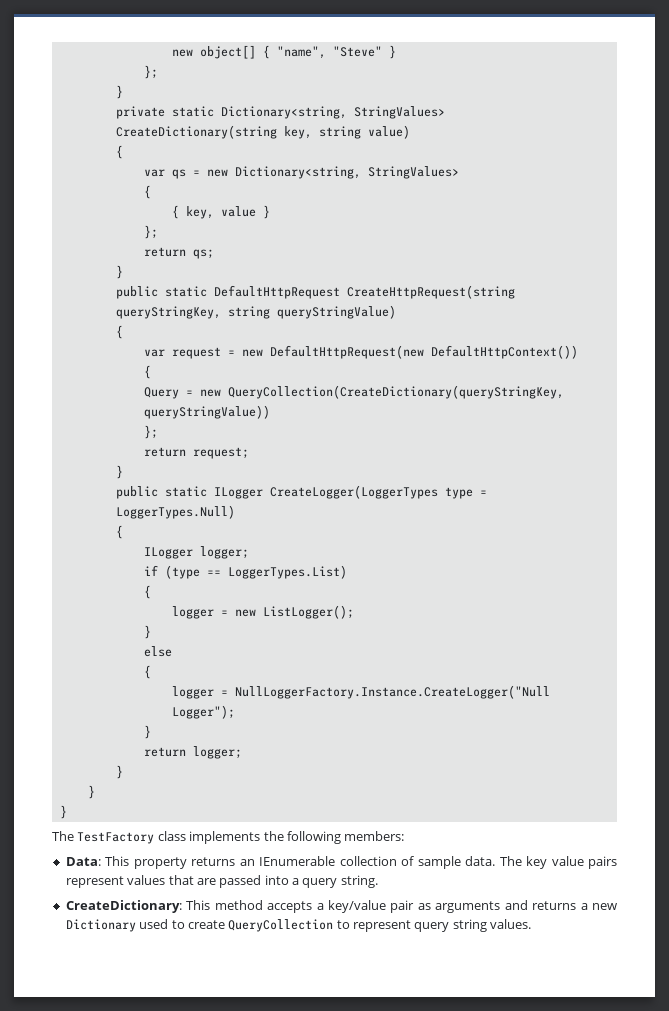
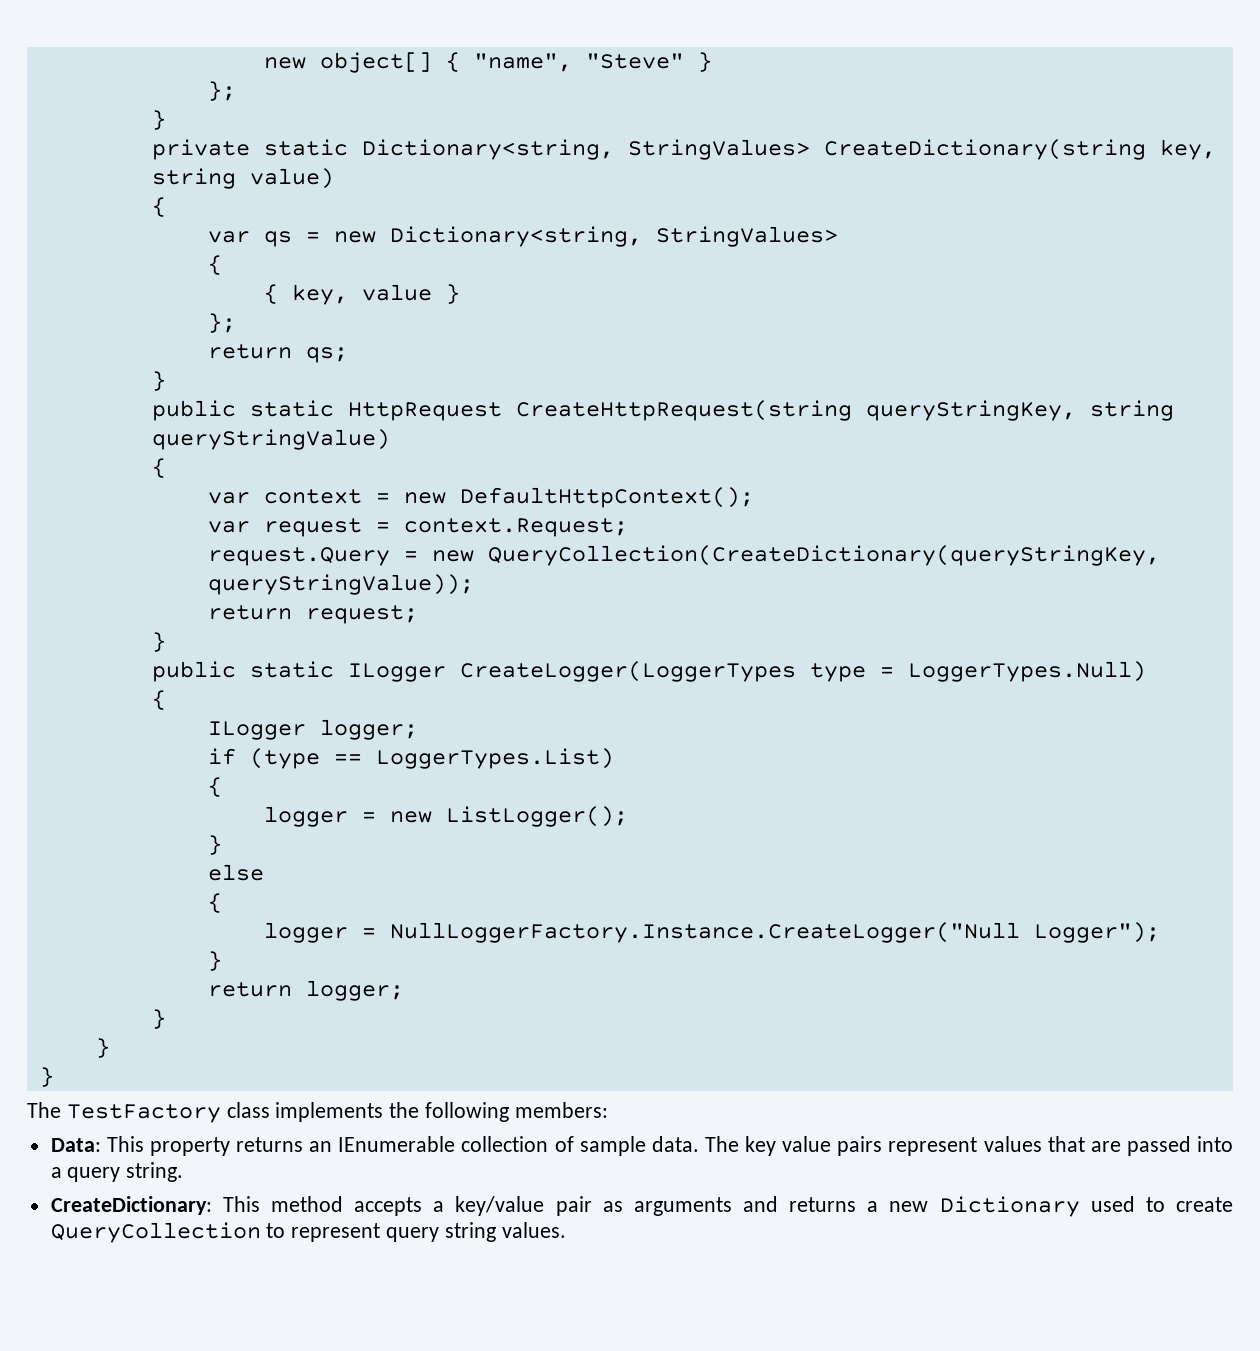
- public static DefaultHttpRequest CreateHttpRequest(string queryStringKey, string queryStringValue)
+ public static HttpRequest CreateHttpRequest(string queryStringKey, string queryStringValue)
- var request = new DefaultHttpRequest(new DefaultHttpContext())
- {
- Query = new QueryCollection(CreateDictionary(queryStringKey, queryStringValue))
- };
+ var context = new DefaultHttpContext();
+ var request = context.Request;
+ request.Query = new QueryCollection(CreateDictionary(queryStringKey, queryStringValue));

